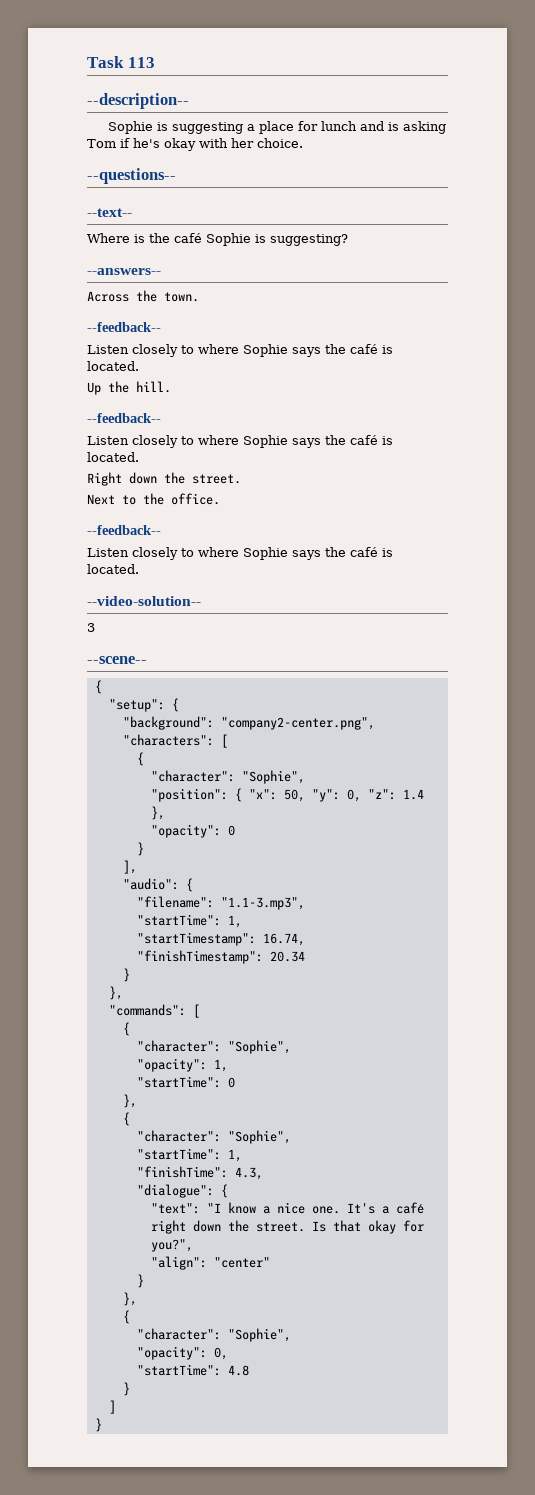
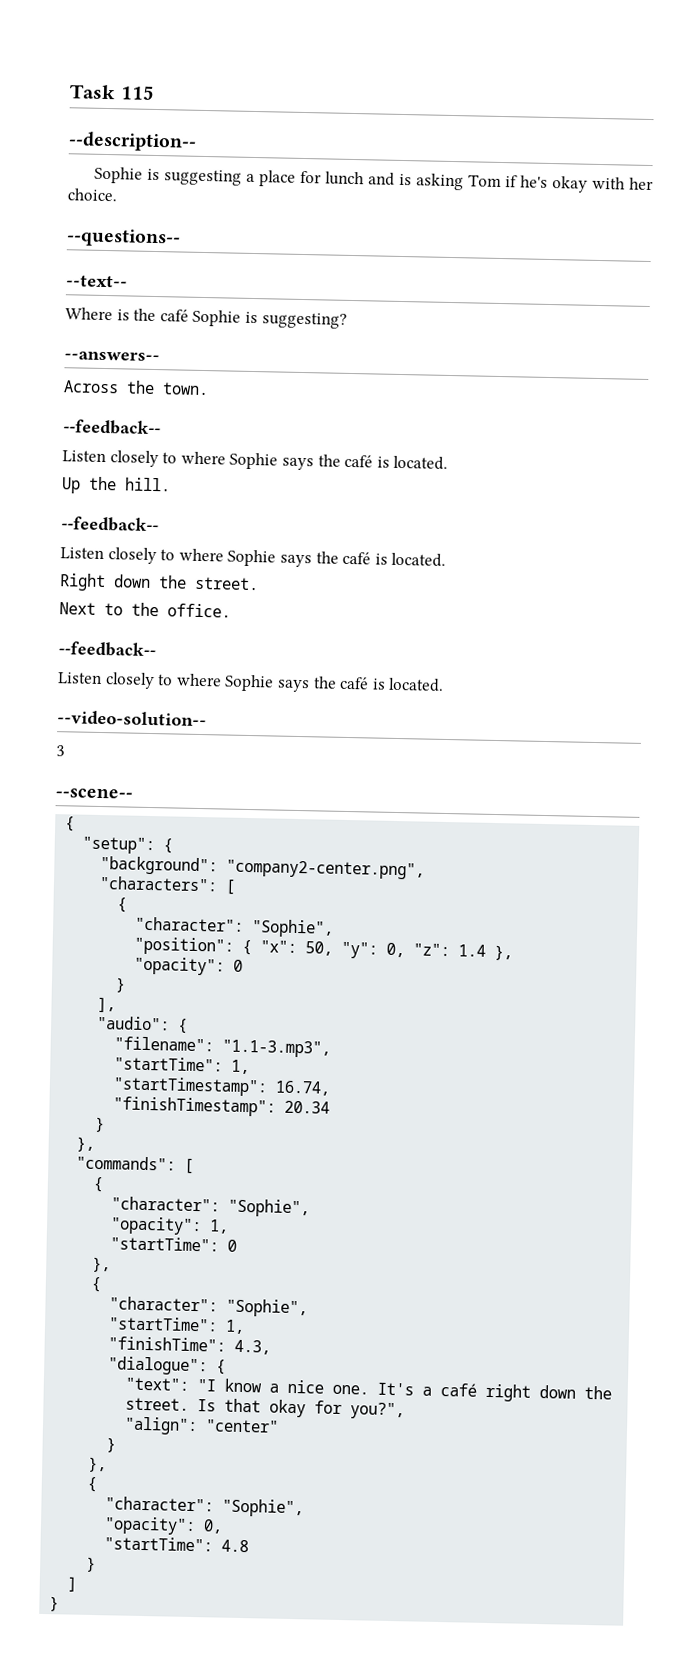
- Task 113
+ Task 115

